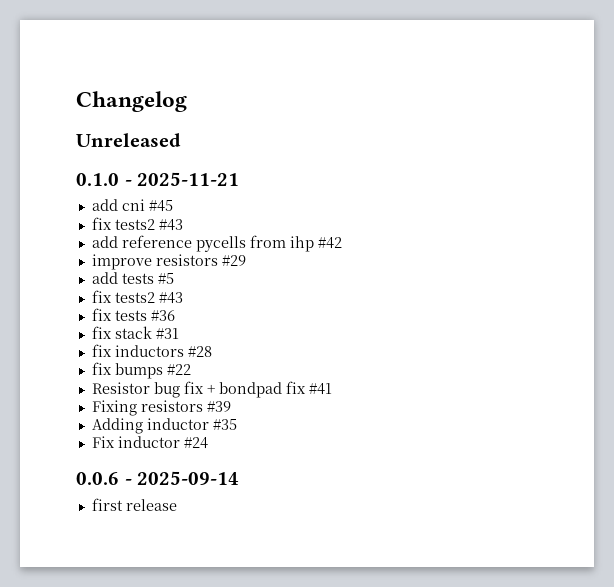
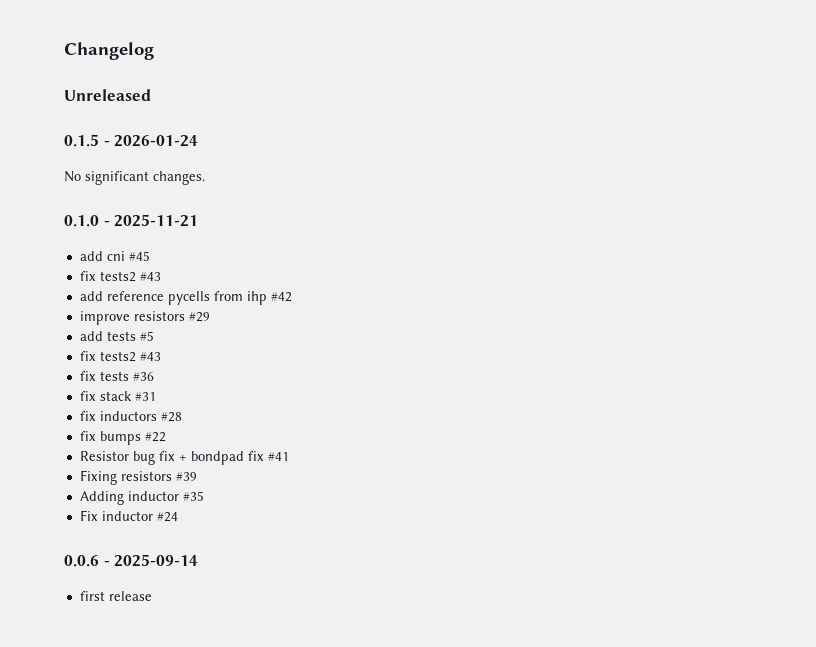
+ 0.1.5 - 2026-01-24
+ No significant changes.

